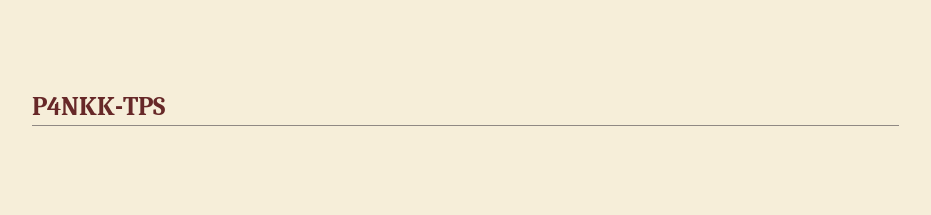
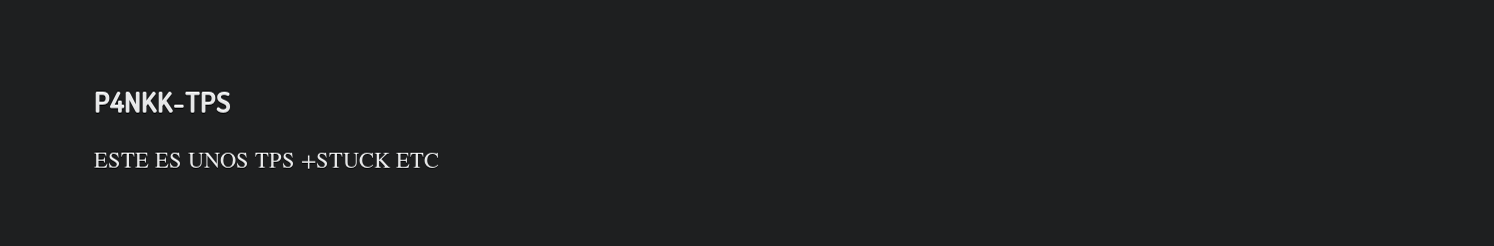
+ ESTE ES UNOS TPS +STUCK ETC

